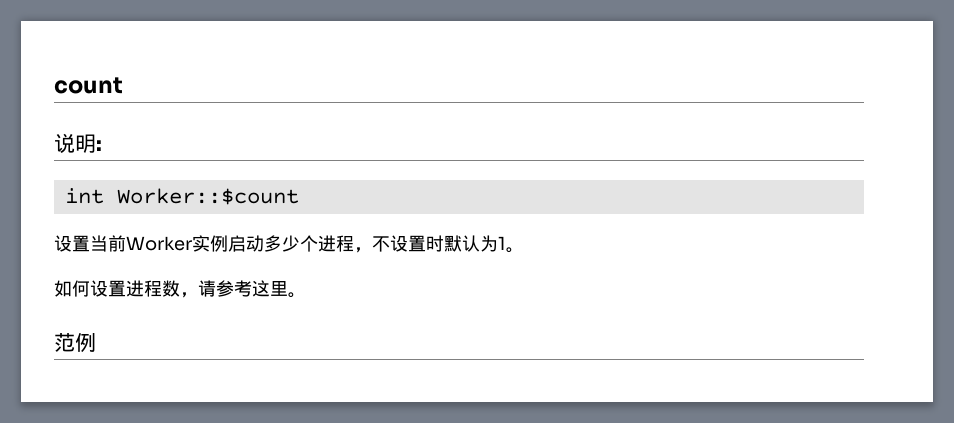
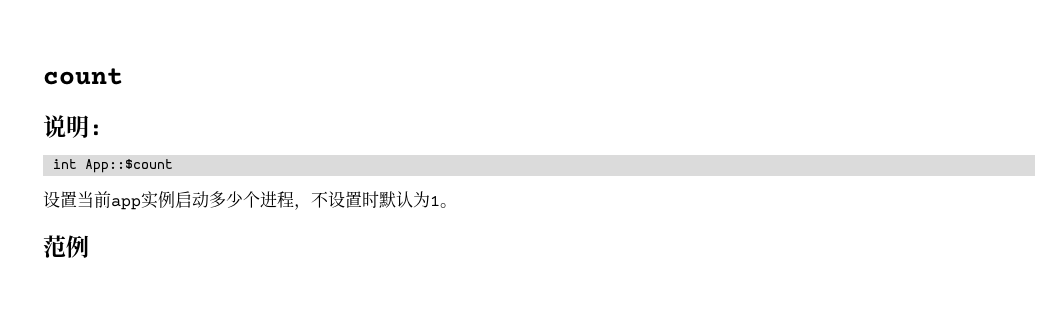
- int Worker::$count
+ int App::$count
- 设置当前Worker实例启动多少个进程，不设置时默认为1。
+ 设置当前app实例启动多少个进程，不设置时默认为1。
- 如何设置进程数，请参考这里。

